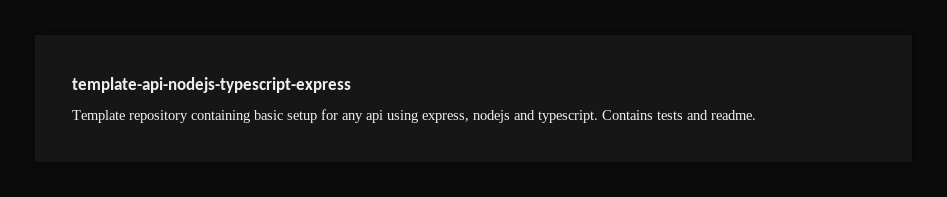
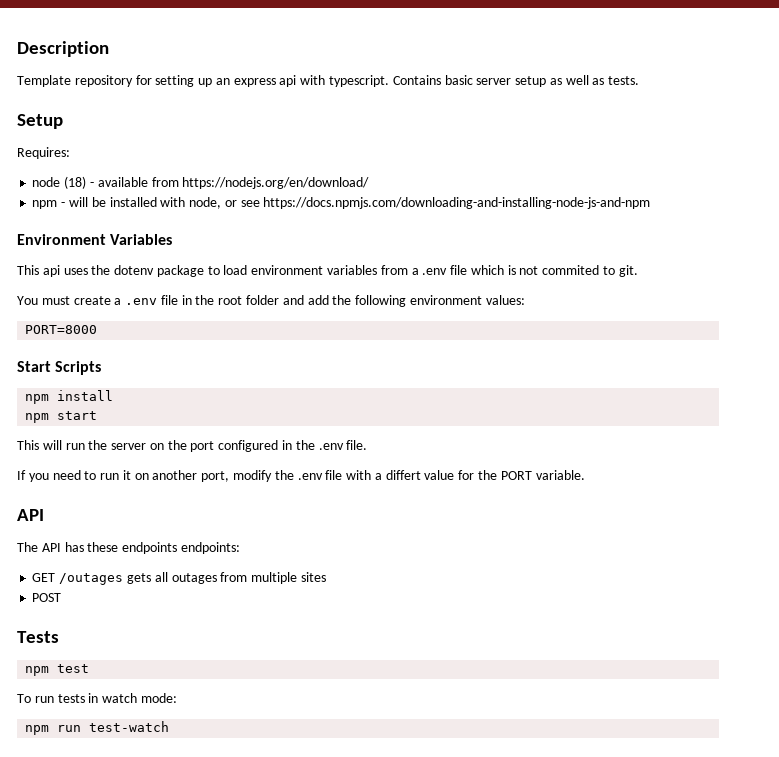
- template-api-nodejs-typescript-express
+ Description
- Template repository containing basic setup for any api using express, nodejs and typescript. Contains tests and readme.
+ Template repository for setting up an express api with typescript. Contains basic server setup as well as tests.
+ Setup
+ Requires:
+ node (18) - available from https://nodejs.org/en/download/
+ npm - will be installed with node, or see https://docs.npmjs.com/downloading-and-installing-node-js-and-npm
+ Environment Variables
+ This api uses the dotenv package to load environment variables from a .env file which is not commited to git.
+ You must create a .env file in the root folder and add the following environment values:
+ PORT=8000
+ Start Scripts
+ npm install
+ npm start
+ This will run the server on the port configured in the .env file.
+ If you need to run it on another port, modify the .env file with a differt value for the PORT variable.
+ API
+ The API has these endpoints endpoints:
+ GET /outages gets all outages from multiple sites
+ POST
+ Tests
+ npm test
+ To run tests in watch mode:
+ npm run test-watch

